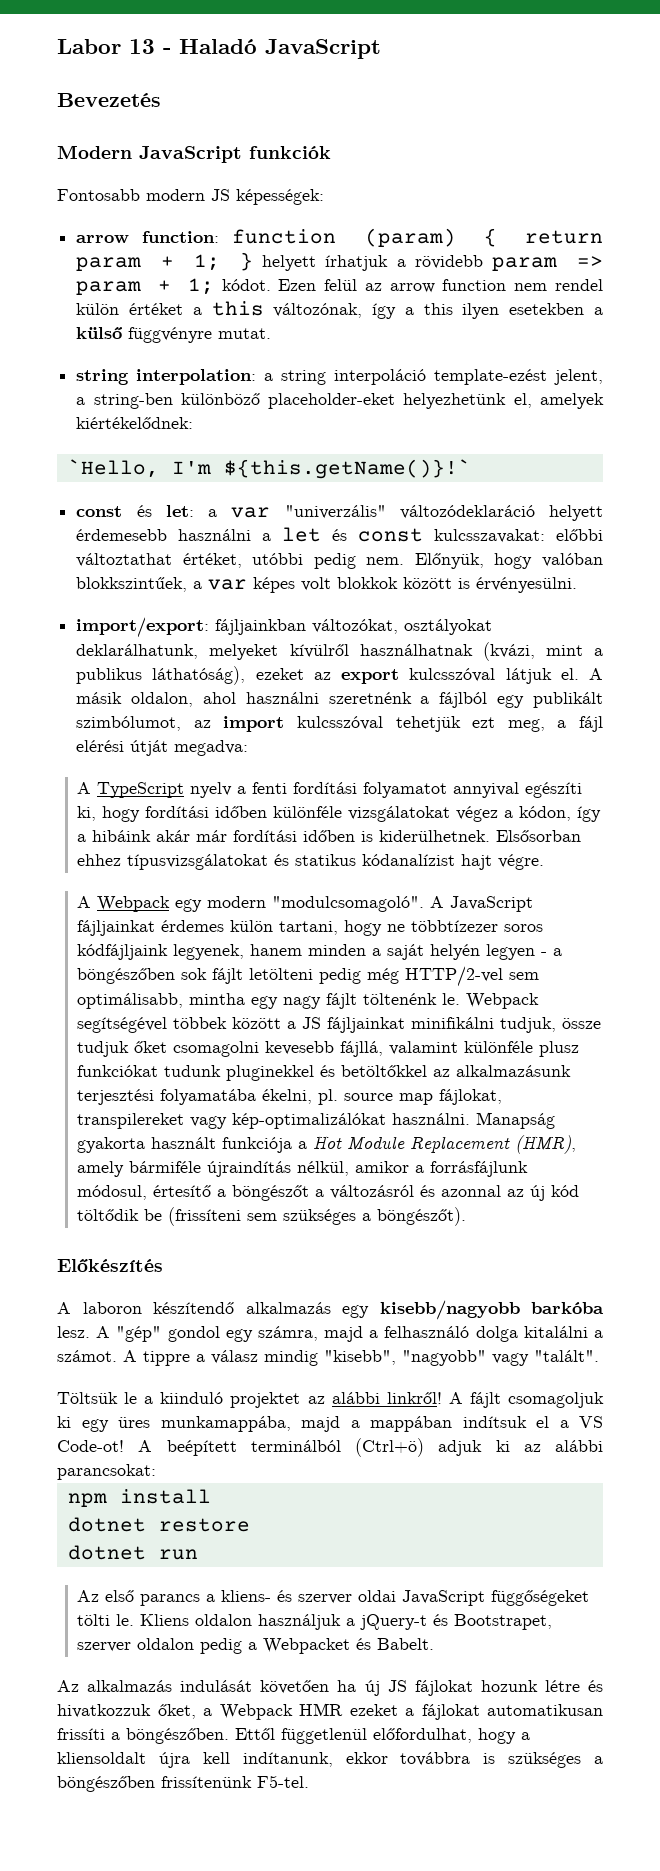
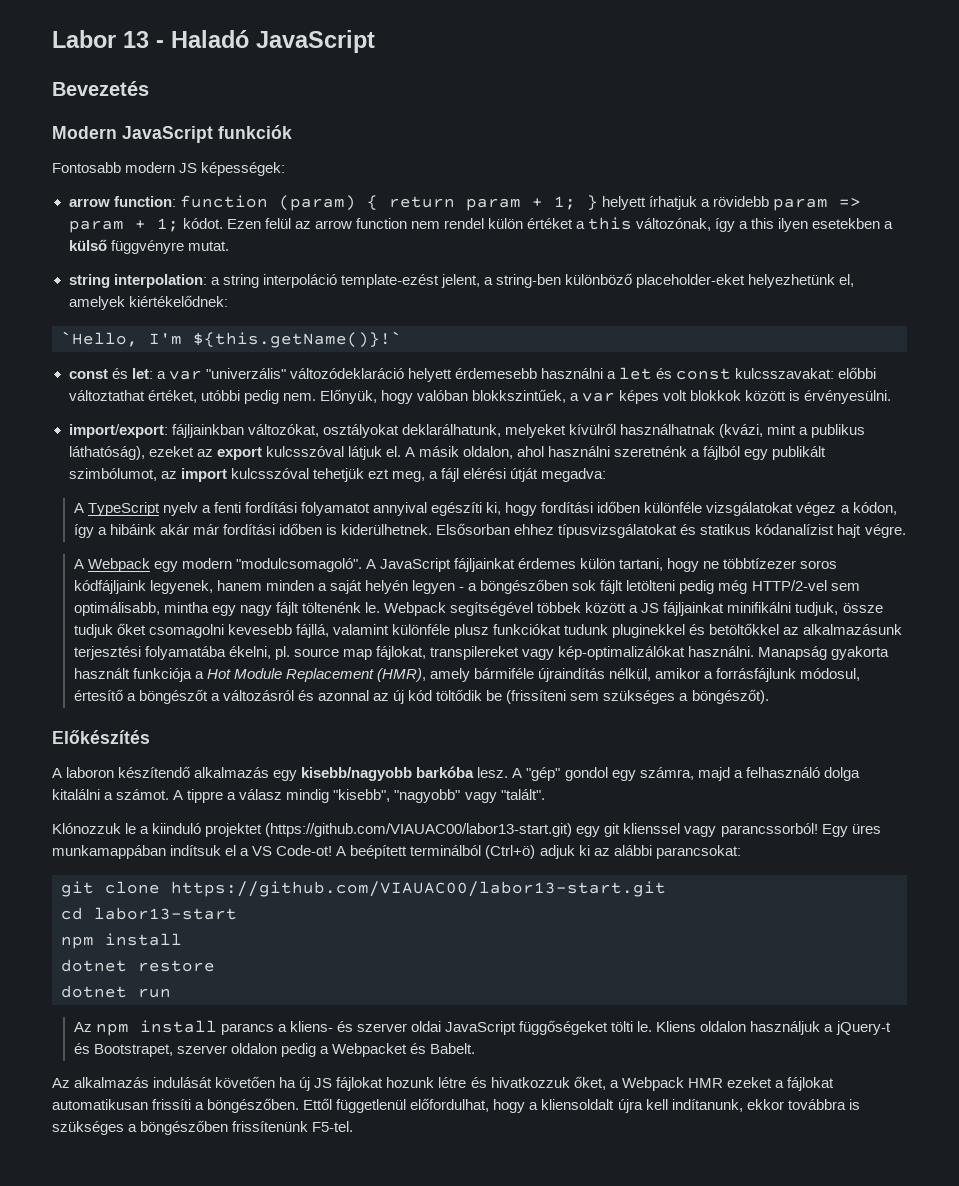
- Töltsük le a kiinduló projektet az alábbi linkről! A fájlt csomagoljuk ki egy üres munkamappába, majd a mappában indítsuk el a VS Code-ot!
+ Klónozzuk le a kiinduló projektet (https://github.com/VIAUAC00/labor13-start.git) egy git klienssel vagy parancssorból! Egy üres munkamappában indítsuk el a VS Code-ot!
+ git clone https://github.com/VIAUAC00/labor13-start.git
+ cd labor13-start
- Az első parancs a kliens- és szerver oldai JavaScript függőségeket tölti le.
+ Az npm install parancs a kliens- és szerver oldai JavaScript függőségeket tölti le.

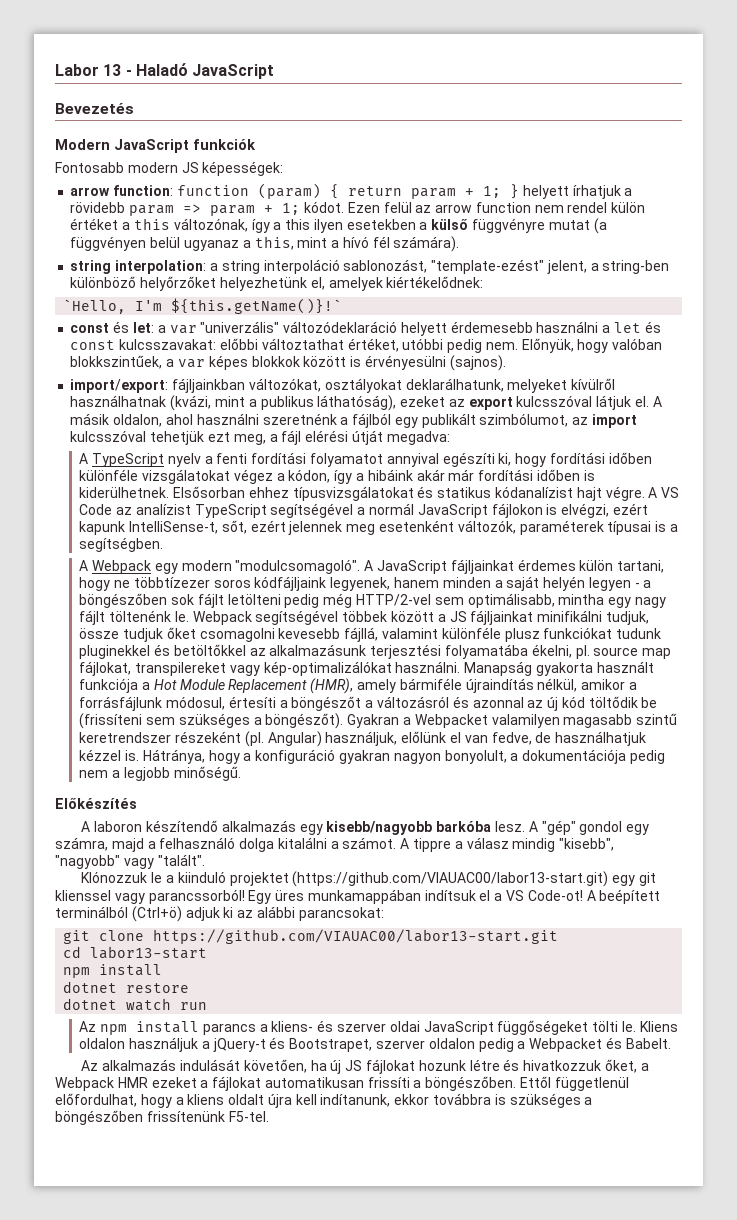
- Ezen felül az arrow function nem rendel külön értéket a this változónak, így a this ilyen esetekben a külső függvényre mutat.
+ Ezen felül az arrow function nem rendel külön értéket a this változónak, így a this ilyen esetekben a külső függvényre mutat (a függvényen belül ugyanaz a this, mint a hívó fél számára).
- string interpolation: a string interpoláció template-ezést jelent, a string-ben különböző placeholder-eket helyezhetünk el, amelyek kiértékelődnek:
+ string interpolation: a string interpoláció sablonozást, "template-ezést" jelent, a string-ben különböző helyőrzőket helyezhetünk el, amelyek kiértékelődnek:
- Előnyük, hogy valóban blokkszintűek, a var képes volt blokkok között is érvényesülni.
+ Előnyük, hogy valóban blokkszintűek, a var képes blokkok között is érvényesülni (sajnos).
+ A VS Code az analízist TypeScript segítségével a normál JavaScript fájlokon is elvégzi, ezért kapunk IntelliSense-t, sőt, ezért jelennek meg esetenként változók, paraméterek típusai is a segítségben.
- Manapság gyakorta használt funkciója a Hot Module Replacement (HMR), amely bármiféle újraindítás nélkül, amikor a forrásfájlunk módosul, értesítő a böngészőt a változásról és azonnal az új kód töltődik be (frissíteni sem szükséges a böngészőt).
+ Manapság gyakorta használt funkciója a Hot Module Replacement (HMR), amely bármiféle újraindítás nélkül, amikor a forrásfájlunk módosul, értesíti a böngészőt a változásról és azonnal az új kód töltődik be (frissíteni sem szükséges a böngészőt). Gyakran a Webpacket valamilyen magasabb szintű keretrendszer részeként (pl. Angular) használjuk, előlünk el van fedve, de használhatjuk kézzel is. Hátránya, hogy a konfiguráció gyakran nagyon bonyolult, a dokumentációja pedig nem a legjobb minőségű.
- dotnet run
+ dotnet watch run
- Az alkalmazás indulását követően ha új JS fájlokat hozunk létre és hivatkozzuk őket, a Webpack HMR ezeket a fájlokat automatikusan frissíti a böngészőben.
+ Az alkalmazás indulását követően, ha új JS fájlokat hozunk létre és hivatkozzuk őket, a Webpack HMR ezeket a fájlokat automatikusan frissíti a böngészőben.
- Ettől függetlenül előfordulhat, hogy a kliensoldalt újra kell indítanunk, ekkor továbbra is szükséges a böngészőben frissítenünk F5-tel.
+ Ettől függetlenül előfordulhat, hogy a kliens oldalt újra kell indítanunk, ekkor továbbra is szükséges a böngészőben frissítenünk F5-tel.

